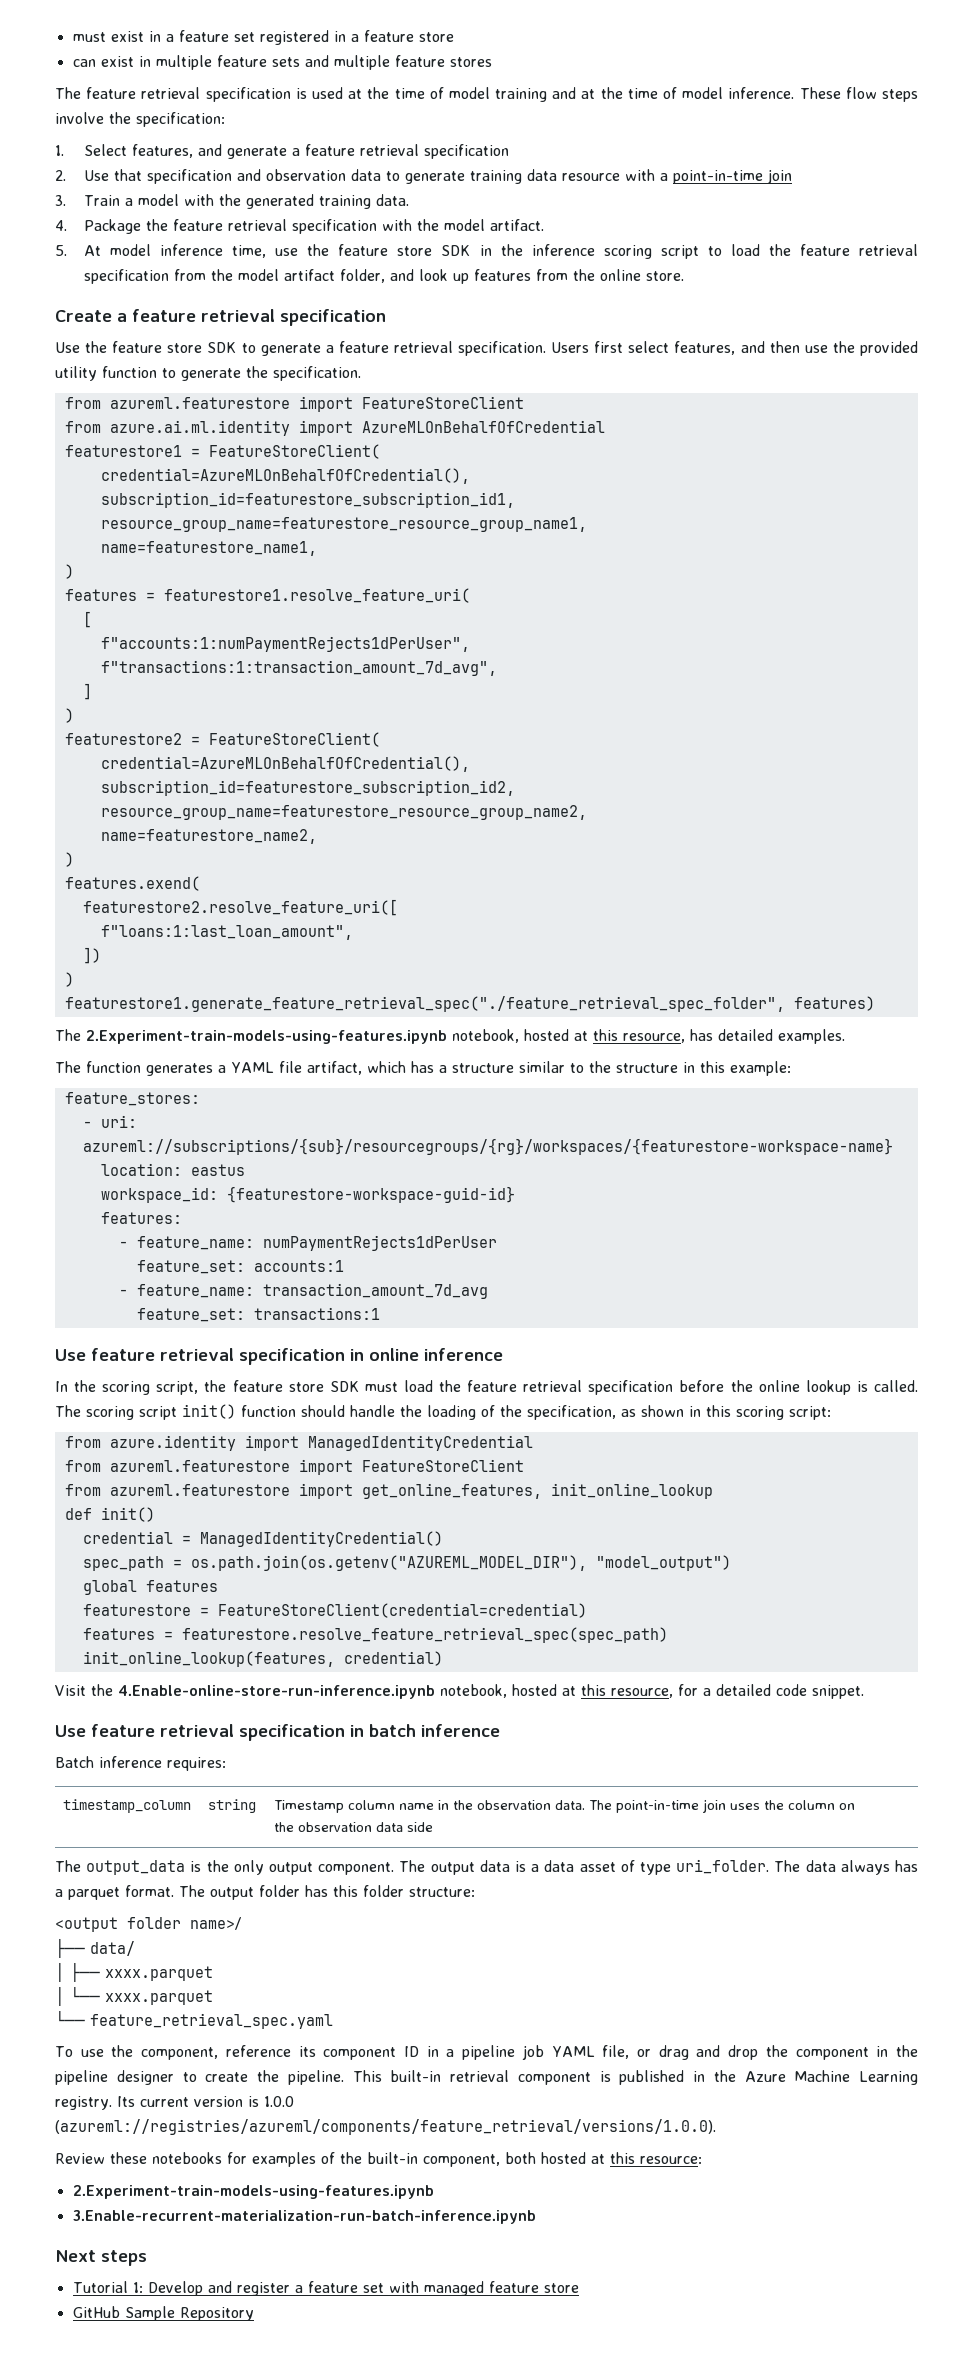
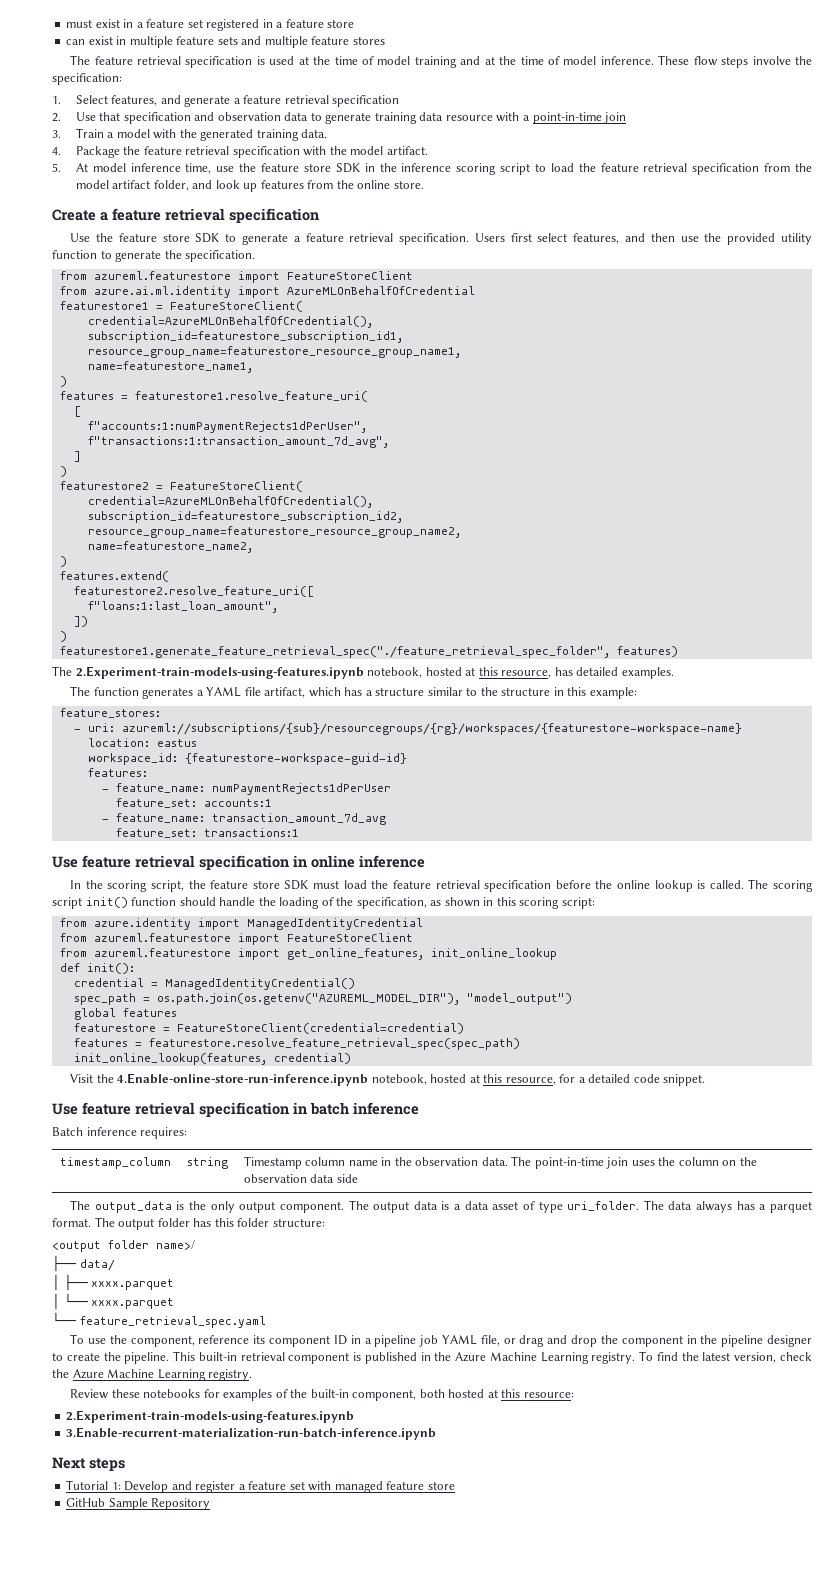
- features.exend(
+ features.extend(
- def init()
+ def init():
- Its current version is 1.0.0 (azureml://registries/azureml/components/feature_retrieval/versions/1.0.0).
+ To find the latest version, check the Azure Machine Learning registry.

